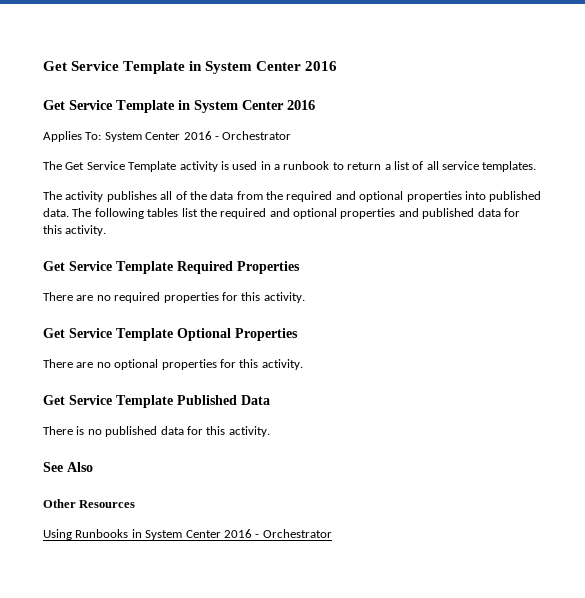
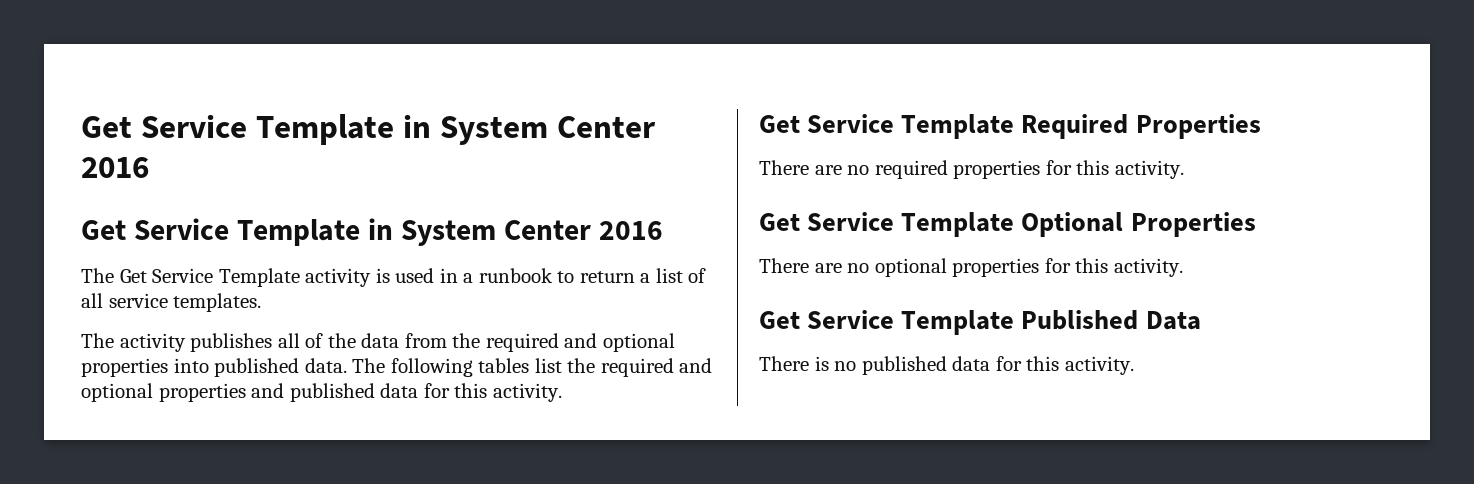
- Applies To: System Center 2016 - Orchestrator
- See Also
- Other Resources
- Using Runbooks in System Center 2016 - Orchestrator

